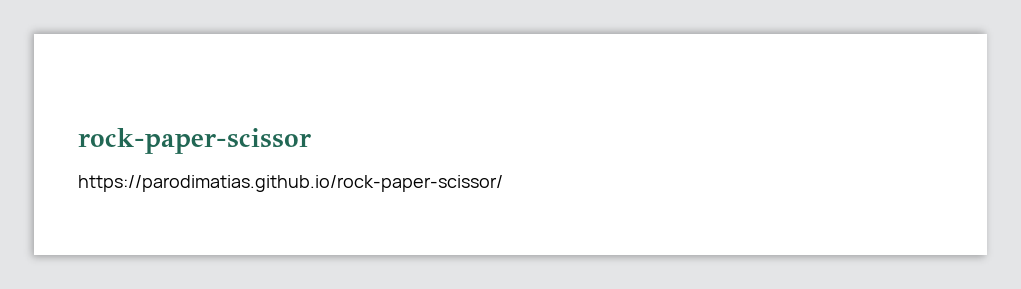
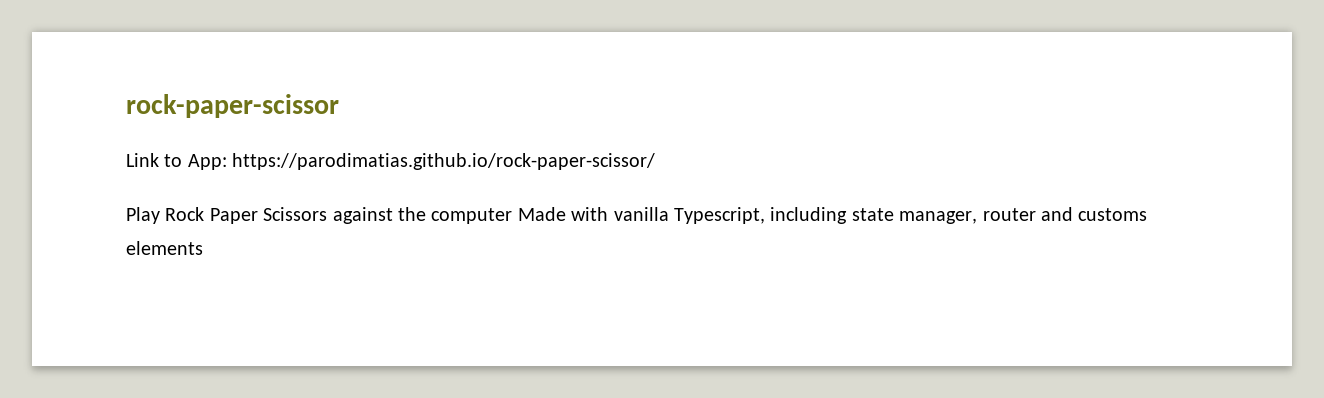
- https://parodimatias.github.io/rock-paper-scissor/
+ Link to App: https://parodimatias.github.io/rock-paper-scissor/
+ Play Rock Paper Scissors against the computer Made with vanilla Typescript, including state manager, router and customs elements

